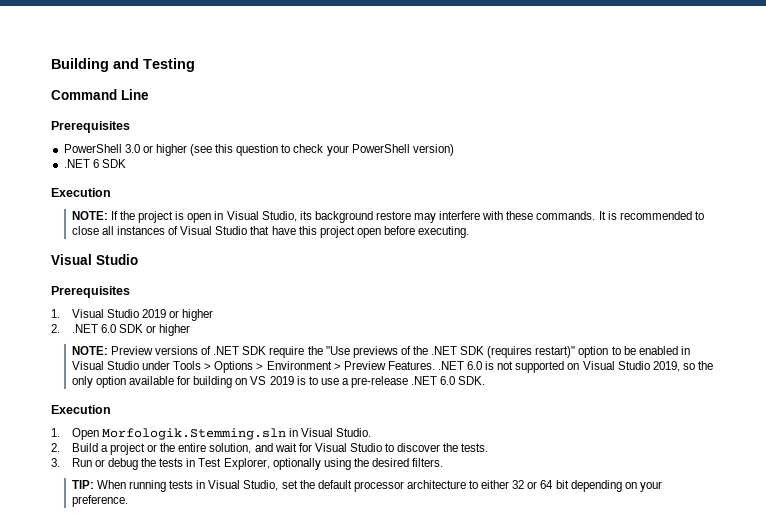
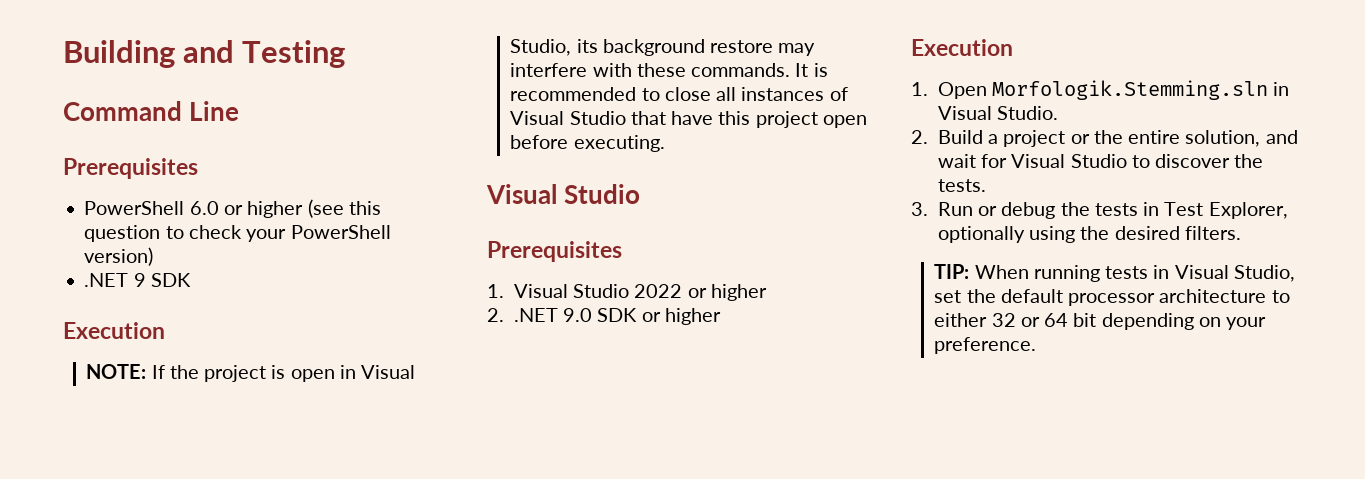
- PowerShell 3.0 or higher (see this question to check your PowerShell version)
+ PowerShell 6.0 or higher (see this question to check your PowerShell version)
- .NET 6 SDK
+ .NET 9 SDK
- 1. Visual Studio 2019 or higher
+ 1. Visual Studio 2022 or higher
- 2. .NET 6.0 SDK or higher
+ 2. .NET 9.0 SDK or higher
- NOTE: Preview versions of .NET SDK require the "Use previews of the .NET SDK (requires restart)" option to be enabled in Visual Studio under Tools > Options > Environment > Preview Features. .NET 6.0 is not supported on Visual Studio 2019, so the only option available for building on VS 2019 is to use a pre-release .NET 6.0 SDK.

